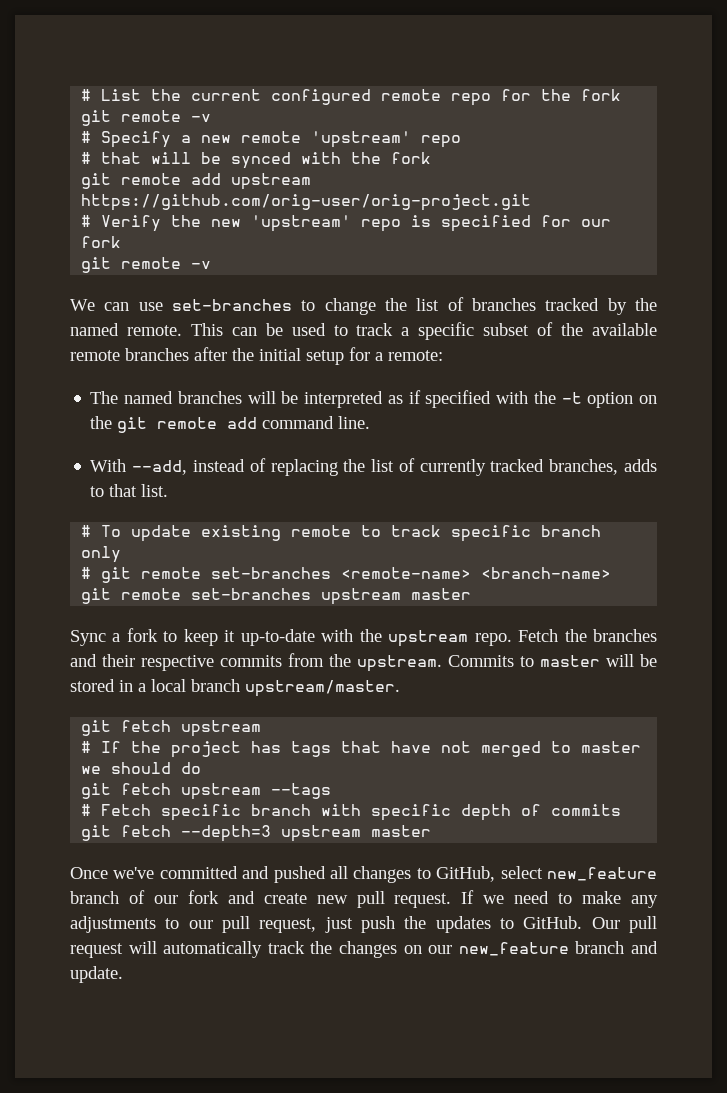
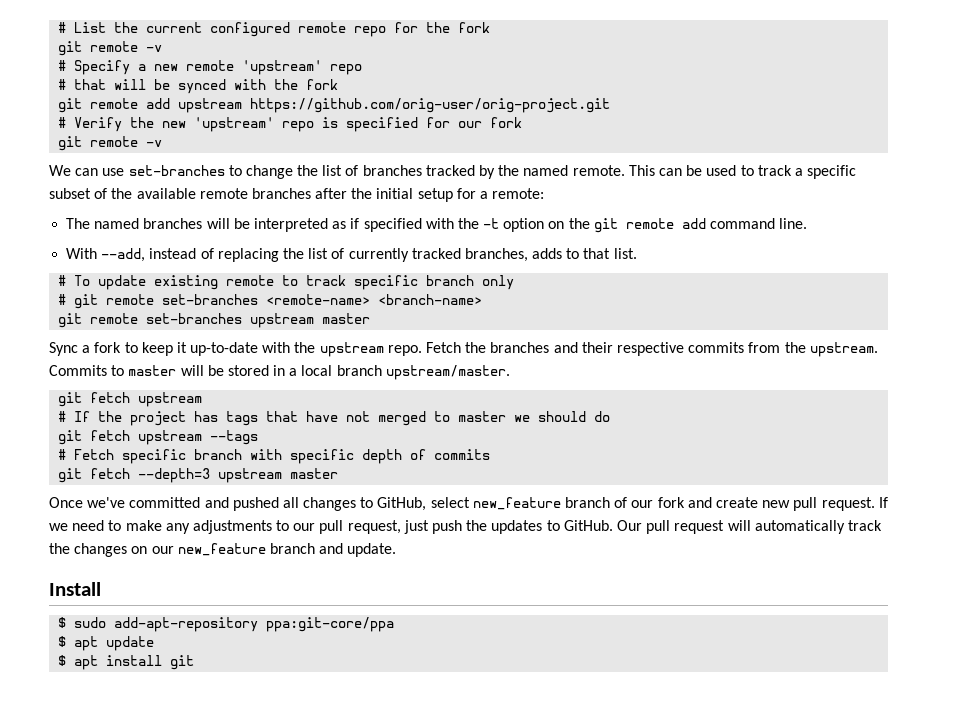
+ Install
+ $ sudo add-apt-repository ppa:git-core/ppa
+ $ apt update
+ $ apt install git

